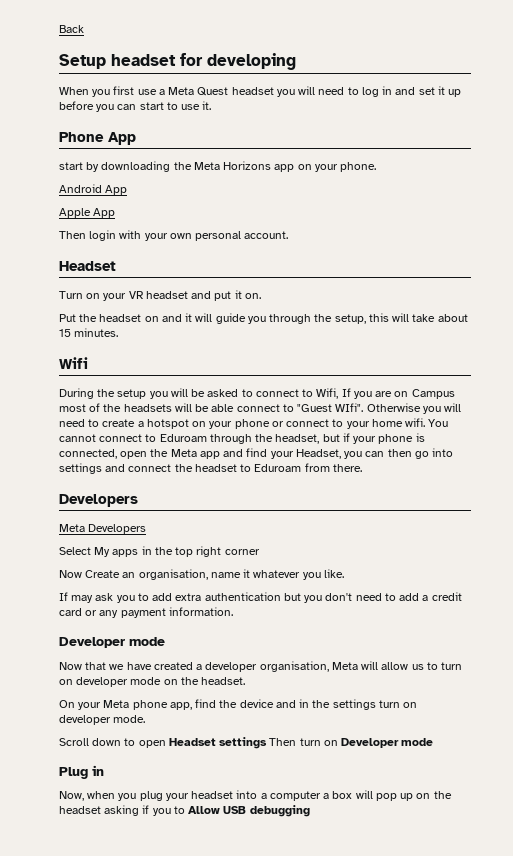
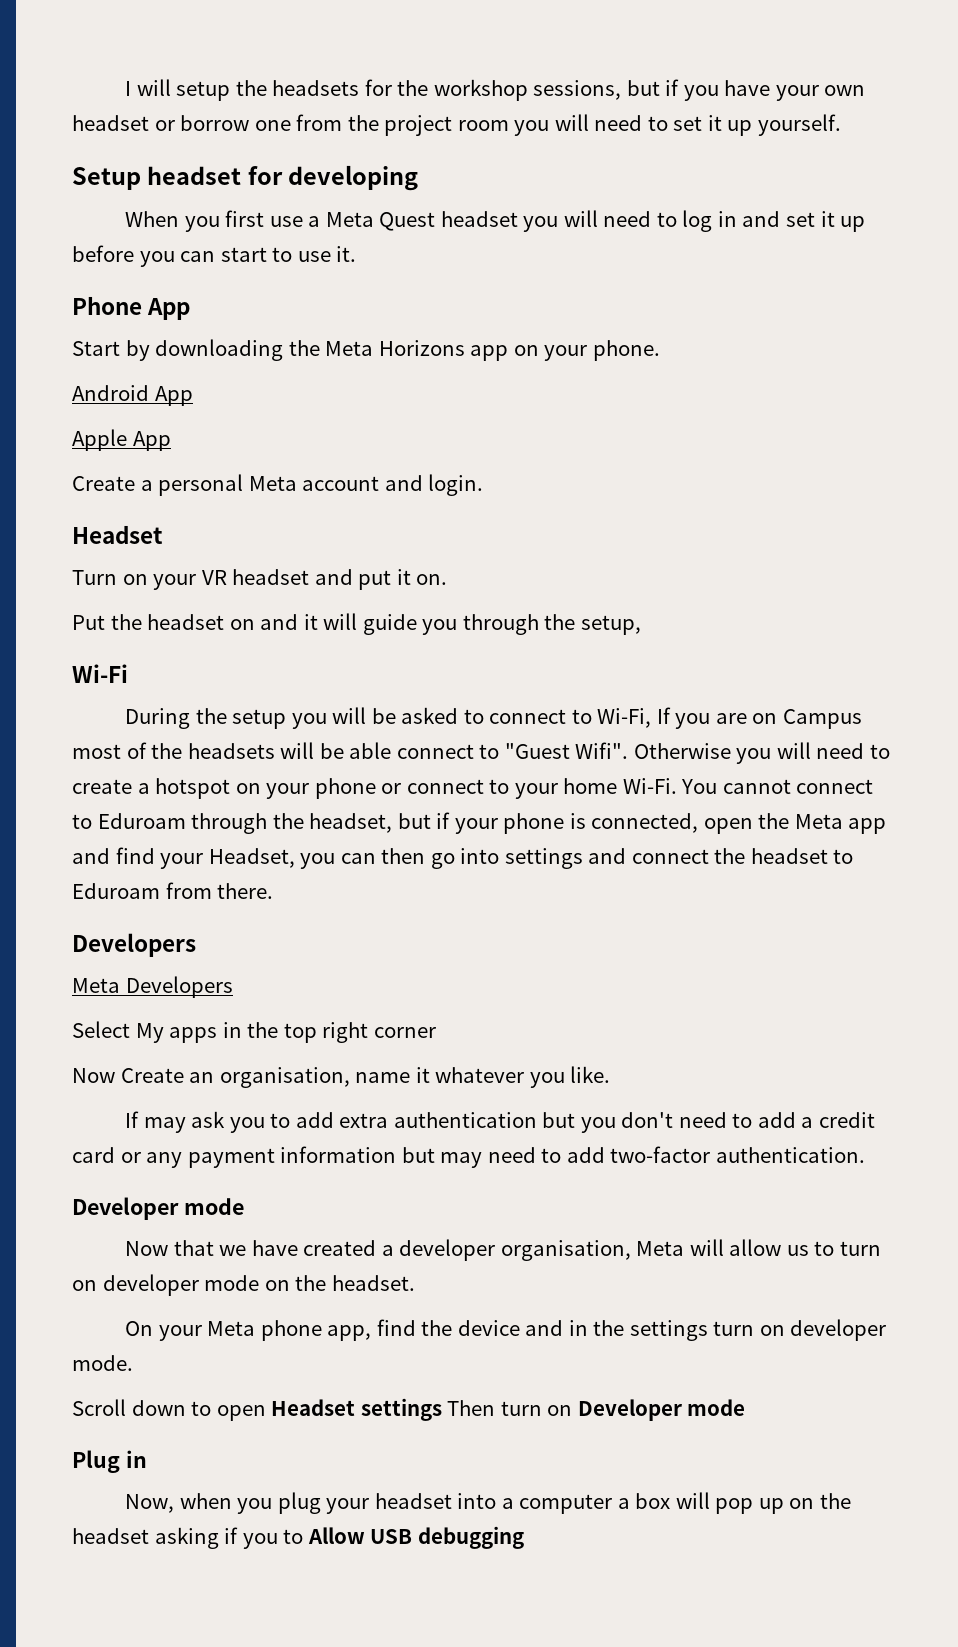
- Back
+ I will setup the headsets for the workshop sessions, but if you have your own headset or borrow one from the project room you will need to set it up yourself.
- start by downloading the Meta Horizons app on your phone.
+ Start by downloading the Meta Horizons app on your phone.
- Then login with your own personal account.
+ Create a personal Meta account and login.
- Put the headset on and it will guide you through the setup, this will take about 15 minutes.
- Wifi
+ Put the headset on and it will guide you through the setup,
+ Wi-Fi
- During the setup you will be asked to connect to Wifi, If you are on Campus most of the headsets will be able connect to "Guest WIfi".
+ During the setup you will be asked to connect to Wi-Fi, If you are on Campus most of the headsets will be able connect to "Guest Wifi".
- Otherwise you will need to create a hotspot on your phone or connect to your home wifi.
+ Otherwise you will need to create a hotspot on your phone or connect to your home Wi-Fi.
- If may ask you to add extra authentication but you don't need to add a credit card or any payment information.
+ If may ask you to add extra authentication but you don't need to add a credit card or any payment information but may need to add two-factor authentication.

